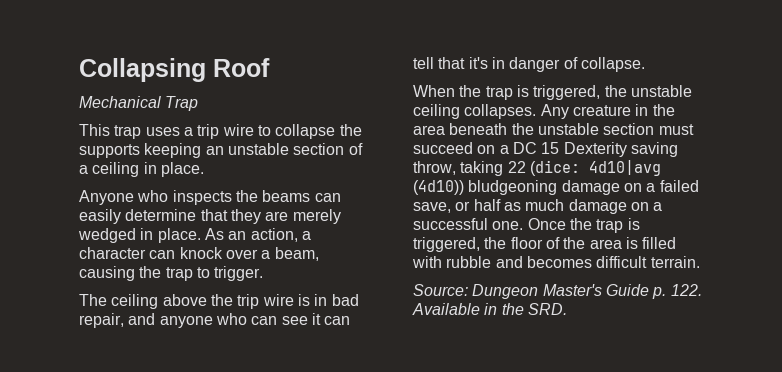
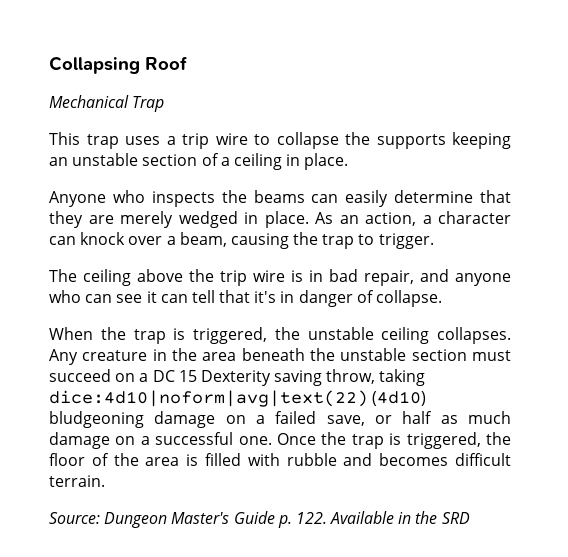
- Any creature in the area beneath the unstable section must succeed on a DC 15 Dexterity saving throw, taking 22 (dice: 4d10|avg (4d10)) bludgeoning damage on a failed save, or half as much damage on a successful one.
+ Any creature in the area beneath the unstable section must succeed on a DC 15 Dexterity saving throw, taking dice:4d10|noform|avg|text(22) (4d10) bludgeoning damage on a failed save, or half as much damage on a successful one.
- Source: Dungeon Master's Guide p. 122. Available in the SRD.
+ Source: Dungeon Master's Guide p. 122. Available in the SRD

